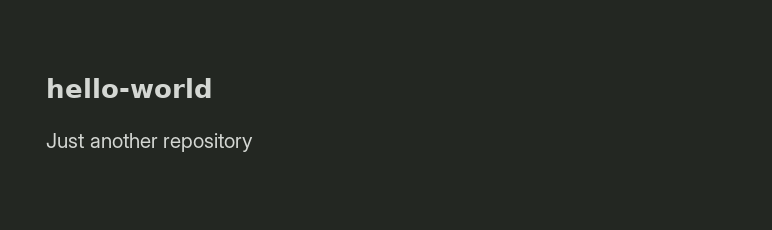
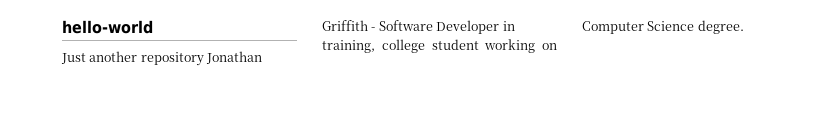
- Just another repository
+ Just another repository Jonathan Griffith - Software Developer in training, college student working on Computer Science degree.

